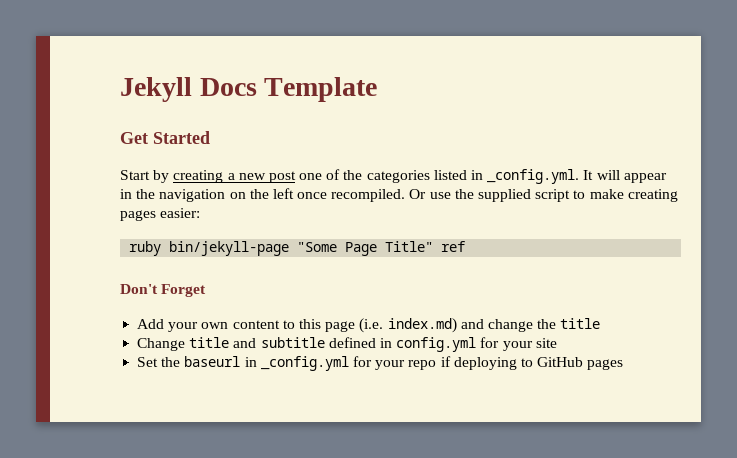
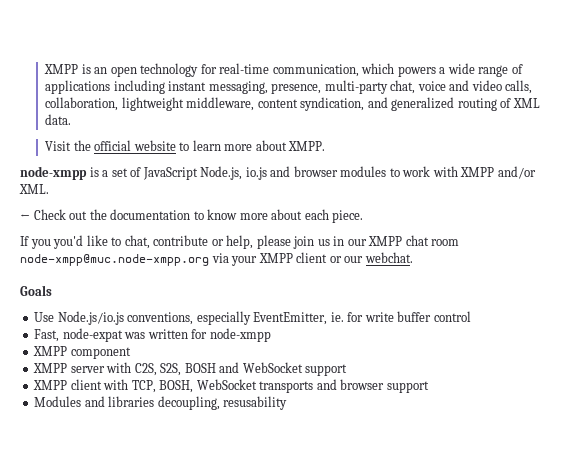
- Jekyll Docs Template
- Get Started
- Start by creating a new post one of the categories listed in _config.yml. It will appear in the navigation on the left once recompiled. Or use the supplied script to make creating pages easier:
- ruby bin/jekyll-page "Some Page Title" ref
- Don't Forget
- Add your own content to this page (i.e. index.md) and change the title
- Change title and subtitle defined in config.yml for your site
- Set the baseurl in _config.yml for your repo if deploying to GitHub pages
+ XMPP is an open technology for real-time communication, which powers a wide range of applications including instant messaging, presence, multi-party chat, voice and video calls, collaboration, lightweight middleware, content syndication, and generalized routing of XML data.
+ Visit the official website to learn more about XMPP.
+ node-xmpp is a set of JavaScript Node.js, io.js and browser modules to work with XMPP and/or XML.
+ ← Check out the documentation to know more about each piece.
+ If you you'd like to chat, contribute or help, please join us in our XMPP chat room node-xmpp@muc.node-xmpp.org via your XMPP client or our webchat.
+ Goals
+ Use Node.js/io.js conventions, especially EventEmitter, ie. for write buffer control
+ Fast, node-expat was written for node-xmpp
+ XMPP component
+ XMPP server with C2S, S2S, BOSH and WebSocket support
+ XMPP client with TCP, BOSH, WebSocket transports and browser support
+ Modules and libraries decoupling, resusability

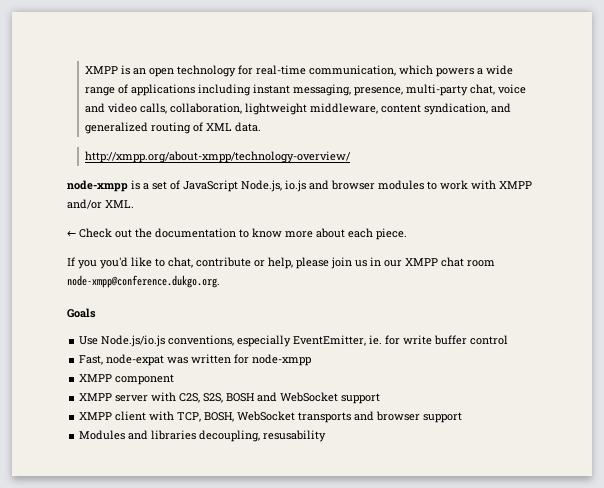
- Visit the official website to learn more about XMPP.
+ http://xmpp.org/about-xmpp/technology-overview/
- If you you'd like to chat, contribute or help, please join us in our XMPP chat room node-xmpp@muc.node-xmpp.org via your XMPP client or our webchat.
+ If you you'd like to chat, contribute or help, please join us in our XMPP chat room node-xmpp@conference.dukgo.org.

